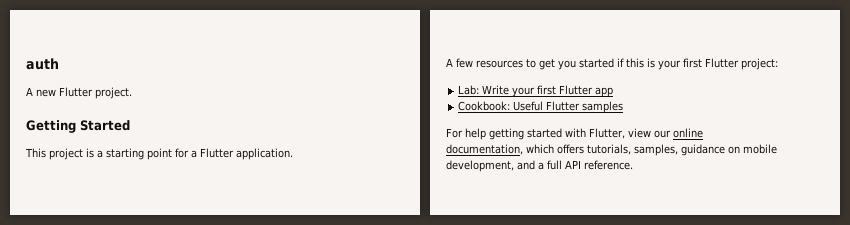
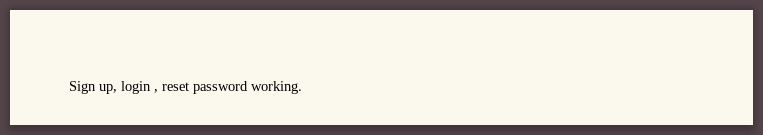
- auth
- A new Flutter project.
- Getting Started
- This project is a starting point for a Flutter application.
- A few resources to get you started if this is your first Flutter project:
- Lab: Write your first Flutter app
- Cookbook: Useful Flutter samples
- For help getting started with Flutter, view our online documentation, which offers tutorials, samples, guidance on mobile development, and a full API reference.
+ Sign up, login , reset password working.

